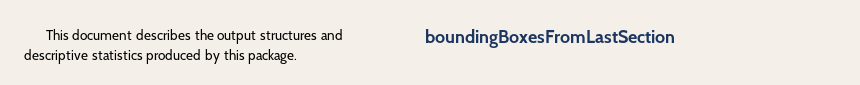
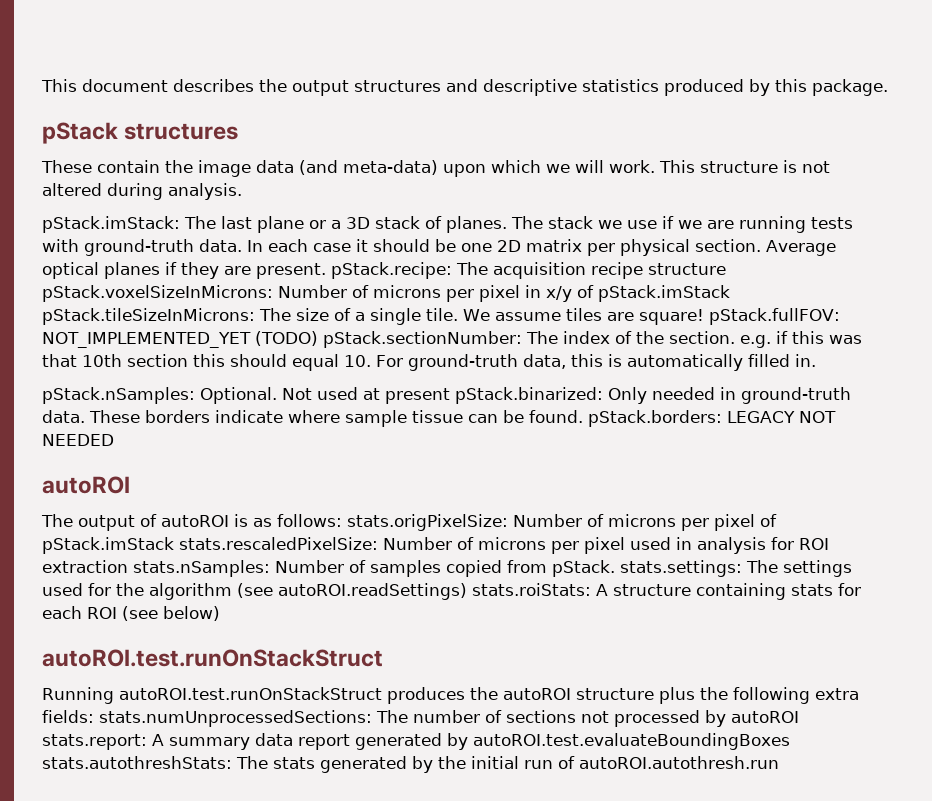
- boundingBoxesFromLastSection
+ pStack structures
+ These contain the image data (and meta-data) upon which we will work. This structure is not altered during analysis.
+ pStack.imStack: The last plane or a 3D stack of planes. The stack we use if we are running tests with ground-truth data. In each case it should be one 2D matrix per physical section. Average optical planes if they are present. pStack.recipe: The acquisition recipe structure pStack.voxelSizeInMicrons: Number of microns per pixel in x/y of pStack.imStack pStack.tileSizeInMicrons: The size of a single tile. We assume tiles are square! pStack.fullFOV: NOT_IMPLEMENTED_YET (TODO) pStack.sectionNumber: The index of the section. e.g. if this was that 10th section this should equal 10. For ground-truth data, this is automatically filled in.
+ pStack.nSamples: Optional. Not used at present pStack.binarized: Only needed in ground-truth data. These borders indicate where sample tissue can be found. pStack.borders: LEGACY NOT NEEDED
+ autoROI
+ The output of autoROI is as follows: stats.origPixelSize: Number of microns per pixel of pStack.imStack stats.rescaledPixelSize: Number of microns per pixel used in analysis for ROI extraction stats.nSamples: Number of samples copied from pStack. stats.settings: The settings used for the algorithm (see autoROI.readSettings) stats.roiStats: A structure containing stats for each ROI (see below)
+ autoROI.test.runOnStackStruct
+ Running autoROI.test.runOnStackStruct produces the autoROI structure plus the following extra fields: stats.numUnprocessedSections: The number of sections not processed by autoROI stats.report: A summary data report generated by autoROI.test.evaluateBoundingBoxes stats.autothreshStats: The stats generated by the initial run of autoROI.autothresh.run

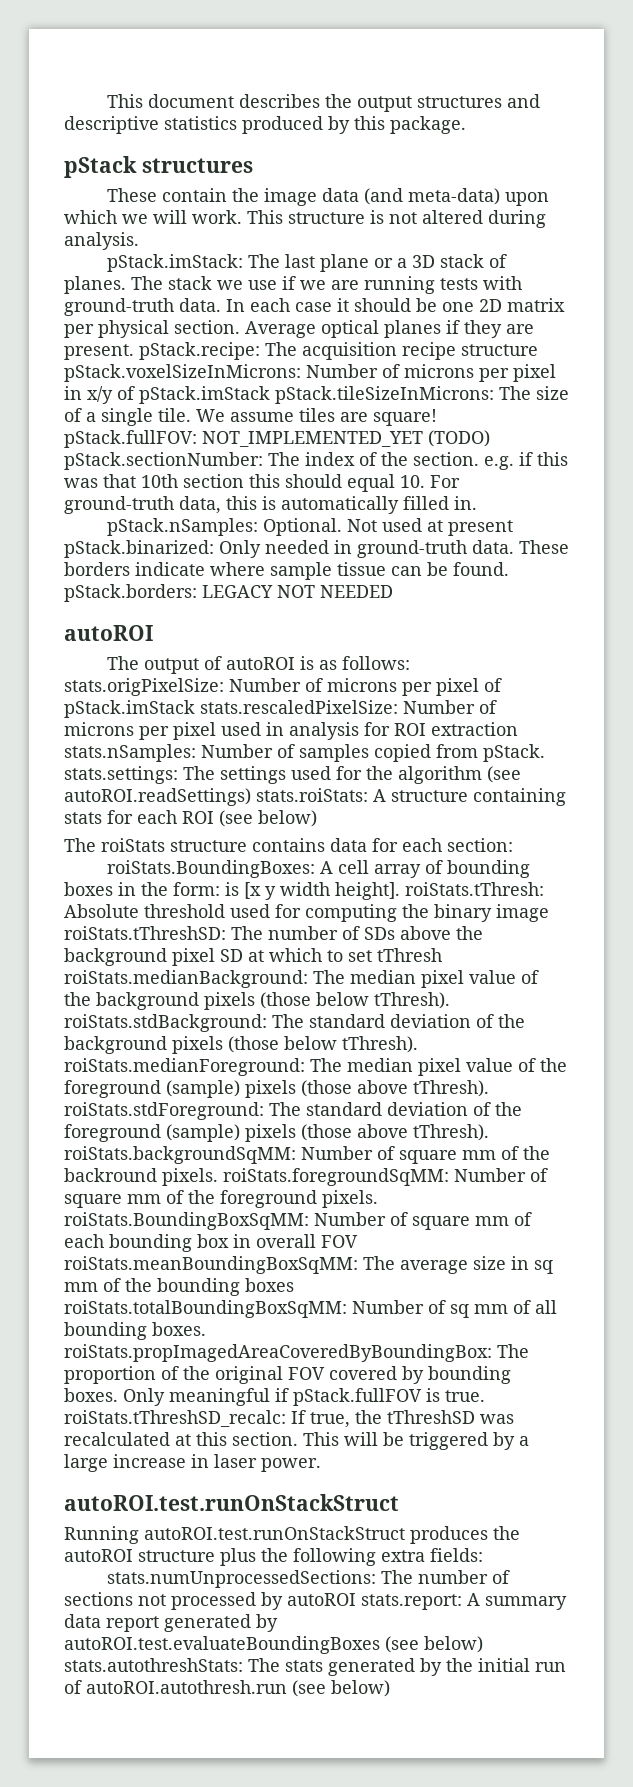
+ The roiStats structure contains data for each section:
+ roiStats.BoundingBoxes: A cell array of bounding boxes in the form: is [x y width height]. roiStats.tThresh: Absolute threshold used for computing the binary image roiStats.tThreshSD: The number of SDs above the background pixel SD at which to set tThresh roiStats.medianBackground: The median pixel value of the background pixels (those below tThresh). roiStats.stdBackground: The standard deviation of the background pixels (those below tThresh). roiStats.medianForeground: The median pixel value of the foreground (sample) pixels (those above tThresh). roiStats.stdForeground: The standard deviation of the foreground (sample) pixels (those above tThresh). roiStats.backgroundSqMM: Number of square mm of the backround pixels. roiStats.foregroundSqMM: Number of square mm of the foreground pixels. roiStats.BoundingBoxSqMM: Number of square mm of each bounding box in overall FOV roiStats.meanBoundingBoxSqMM: The average size in sq mm of the bounding boxes roiStats.totalBoundingBoxSqMM: Number of sq mm of all bounding boxes. roiStats.propImagedAreaCoveredByBoundingBox: The proportion of the original FOV covered by bounding boxes. Only meaningful if pStack.fullFOV is true. roiStats.tThreshSD_recalc: If true, the tThreshSD was recalculated at this section. This will be triggered by a large increase in laser power.
- Running autoROI.test.runOnStackStruct produces the autoROI structure plus the following extra fields: stats.numUnprocessedSections: The number of sections not processed by autoROI stats.report: A summary data report generated by autoROI.test.evaluateBoundingBoxes stats.autothreshStats: The stats generated by the initial run of autoROI.autothresh.run
+ Running autoROI.test.runOnStackStruct produces the autoROI structure plus the following extra fields:
+ stats.numUnprocessedSections: The number of sections not processed by autoROI stats.report: A summary data report generated by autoROI.test.evaluateBoundingBoxes (see below) stats.autothreshStats: The stats generated by the initial run of autoROI.autothresh.run (see below)

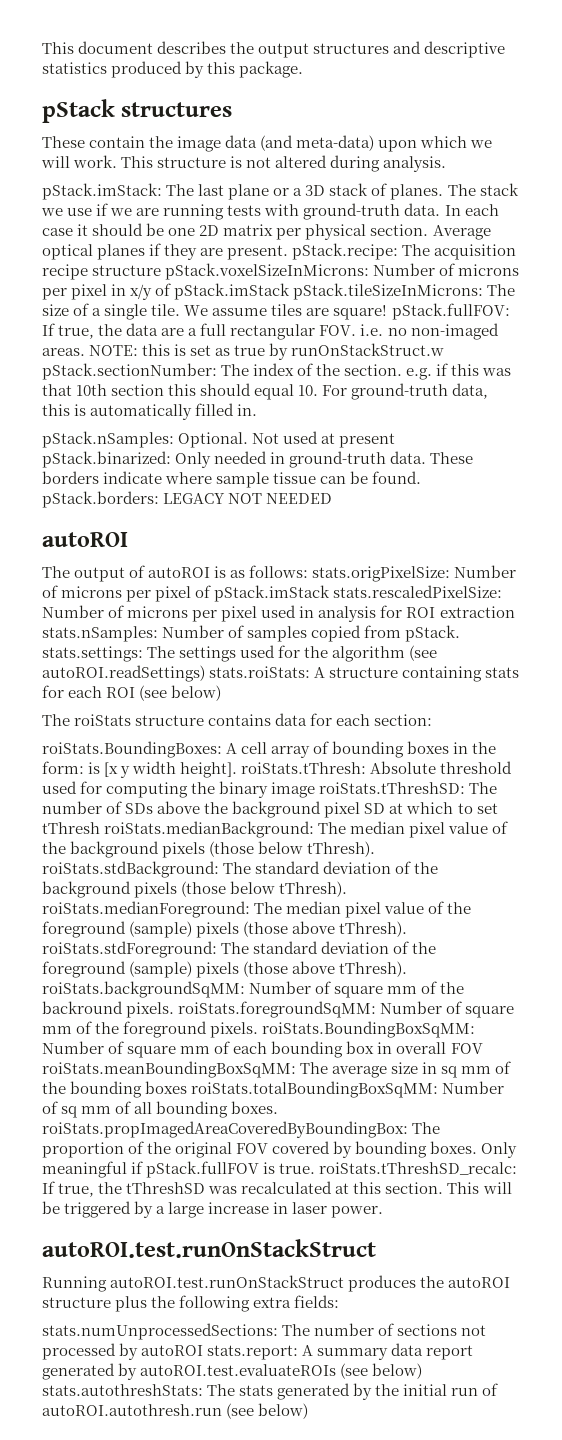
- We assume tiles are square! pStack.fullFOV: NOT_IMPLEMENTED_YET (TODO) pStack.sectionNumber: The index of the section. e.g. if this was that 10th section this should equal 10. For ground-truth data, this is automatically filled in.
+ We assume tiles are square! pStack.fullFOV: If true, the data are a full rectangular FOV. i.e. no non-imaged areas. NOTE: this is set as true by runOnStackStruct.w pStack.sectionNumber: The index of the section. e.g. if this was that 10th section this should equal 10. For ground-truth data, this is automatically filled in.
- stats.numUnprocessedSections: The number of sections not processed by autoROI stats.report: A summary data report generated by autoROI.test.evaluateBoundingBoxes (see below) stats.autothreshStats: The stats generated by the initial run of autoROI.autothresh.run (see below)
+ stats.numUnprocessedSections: The number of sections not processed by autoROI stats.report: A summary data report generated by autoROI.test.evaluateROIs (see below) stats.autothreshStats: The stats generated by the initial run of autoROI.autothresh.run (see below)

